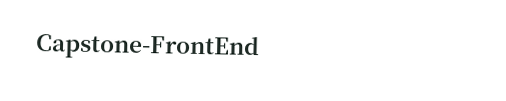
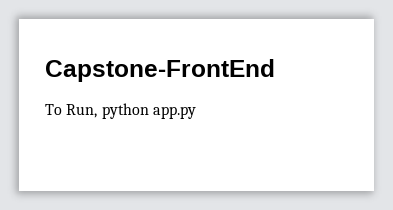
+ To Run, python app.py

